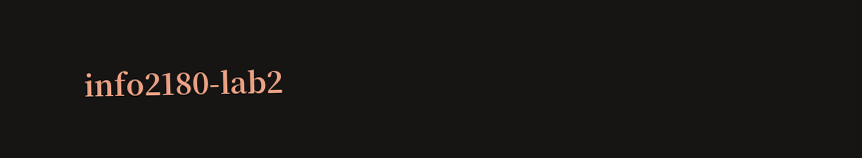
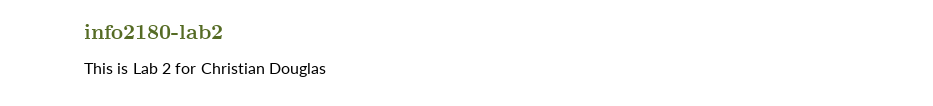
+ This is Lab 2 for Christian Douglas

